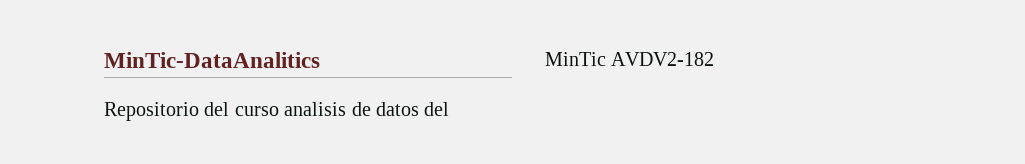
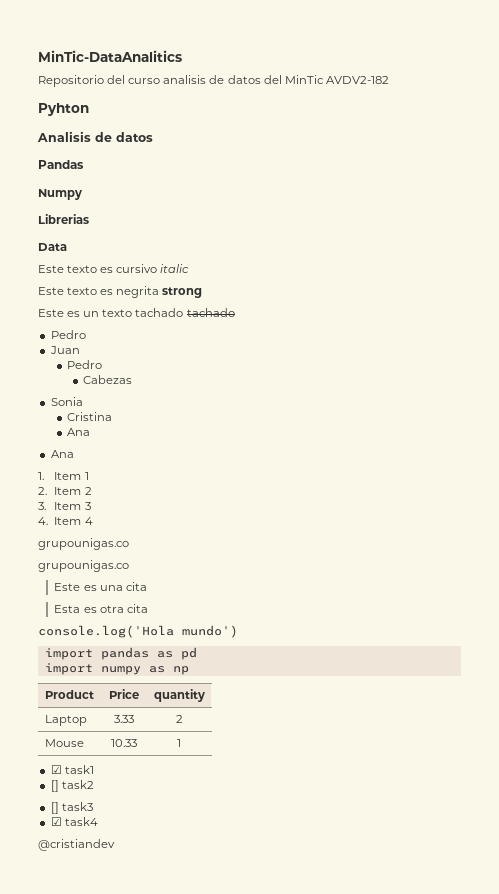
+ Pyhton
+ Analisis de datos
+ Pandas
+ Numpy
+ Librerias
+ Data
+ Este texto es cursivo italic
+ Este texto es negrita strong
+ Este es un texto tachado tachado
+ Pedro
+ Juan
+ Pedro
+ Cabezas
+ Sonia
+ Cristina
+ Ana
+ Ana
+ 1. Item 1
+ 2. Item 2
+ 3. Item 3
+ 4. Item 4
+ grupounigas.co
+ grupounigas.co
+ Este es una cita
+ Esta es otra cita
+ console.log('Hola mundo')
+ import pandas as pd
+ import numpy as np
+ Product | Price | quantity
+ Laptop | 3.33 | 2
+ Mouse | 10.33 | 1
+ ☑ task1
+ [] task2
+ [] task3
+ ☑ task4
+ @cristiandev

